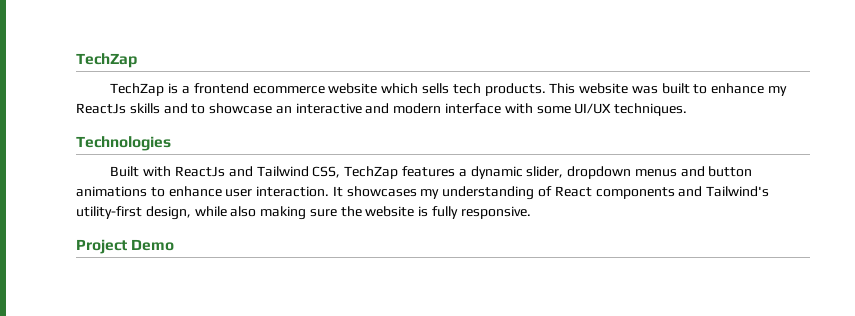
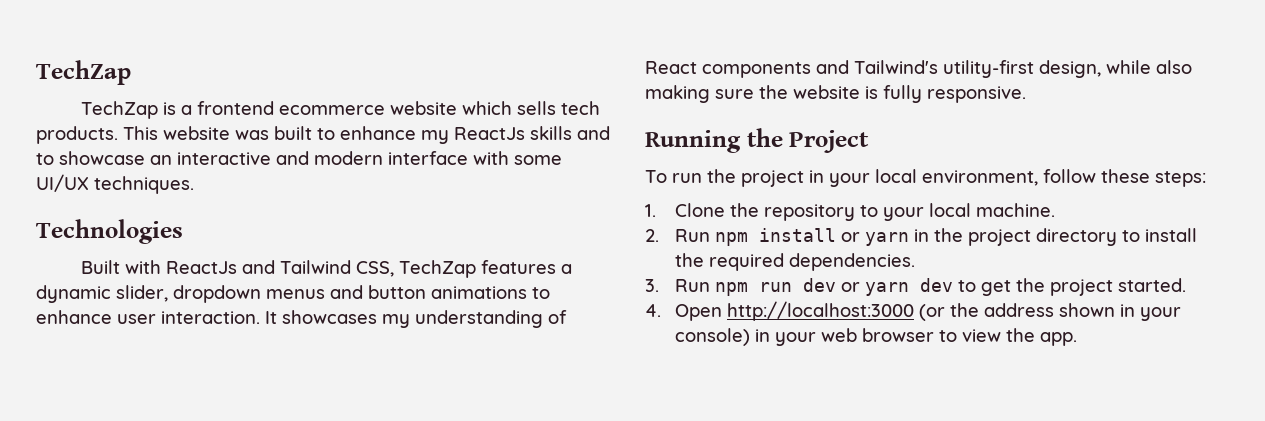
- Project Demo
+ Running the Project
+ To run the project in your local environment, follow these steps:
+ 1. Clone the repository to your local machine.
+ 2. Run npm install or yarn in the project directory to install the required dependencies.
+ 3. Run npm run dev or yarn dev to get the project started.
+ 4. Open http://localhost:3000 (or the address shown in your console) in your web browser to view the app.

